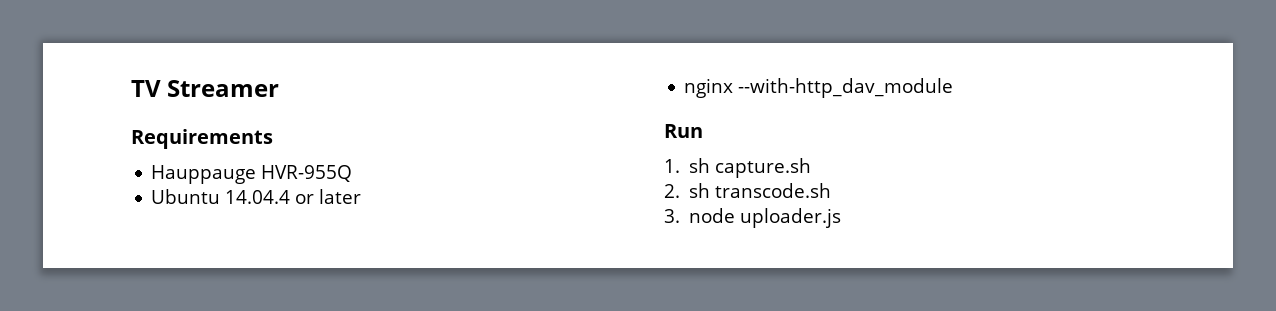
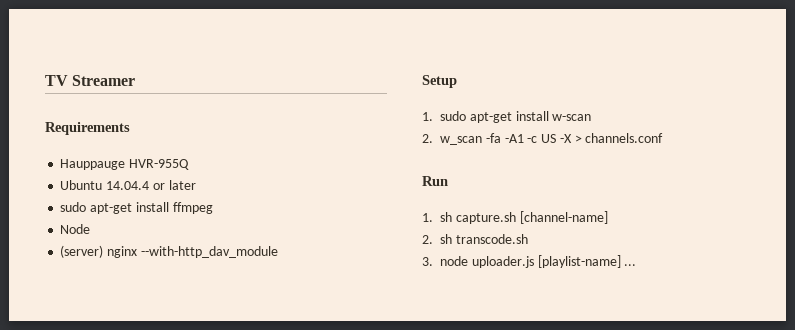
- nginx --with-http_dav_module
+ sudo apt-get install ffmpeg
+ Node
+ (server) nginx --with-http_dav_module
+ Setup
+ 1. sudo apt-get install w-scan
+ 2. w_scan -fa -A1 -c US -X > channels.conf
- 1. sh capture.sh
+ 1. sh capture.sh [channel-name]
- 3. node uploader.js
+ 3. node uploader.js [playlist-name] ...

